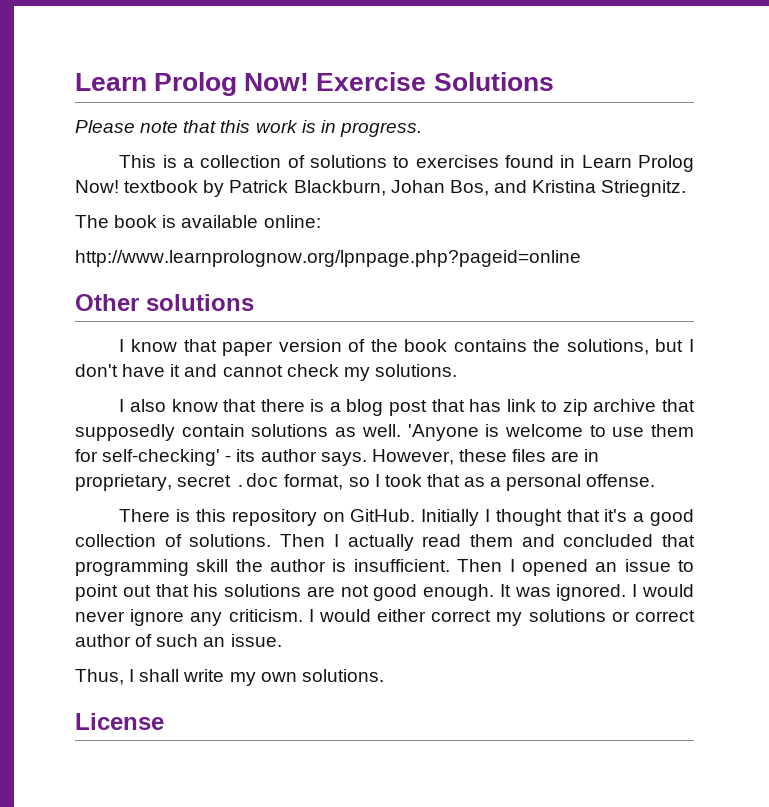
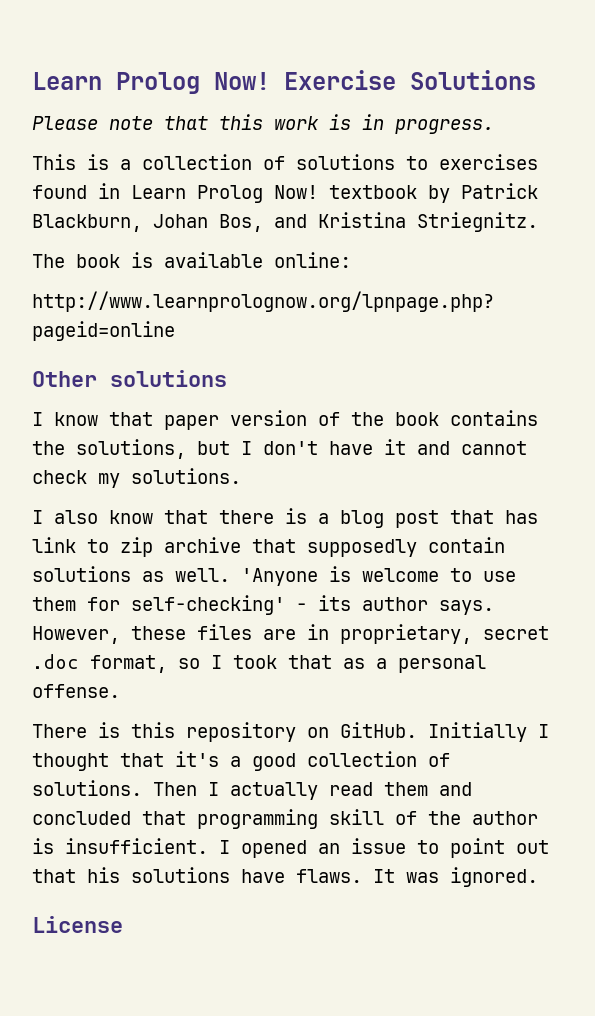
- Then I actually read them and concluded that programming skill the author is insufficient.
+ Then I actually read them and concluded that programming skill of the author is insufficient.
- Then I opened an issue to point out that his solutions are not good enough.
+ I opened an issue to point out that his solutions have flaws.
- I would never ignore any criticism. I would either correct my solutions or correct author of such an issue.
- Thus, I shall write my own solutions.

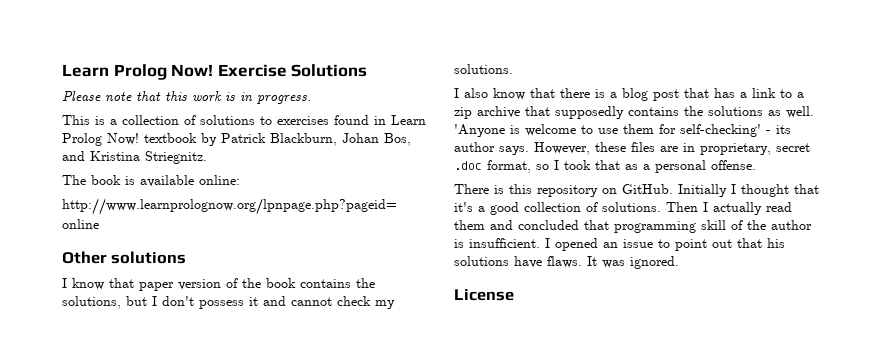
- I know that paper version of the book contains the solutions, but I don't have it and cannot check my solutions.
+ I know that paper version of the book contains the solutions, but I don't possess it and cannot check my solutions.
- I also know that there is a blog post that has link to zip archive that supposedly contain solutions as well.
+ I also know that there is a blog post that has a link to a zip archive that supposedly contains the solutions as well.

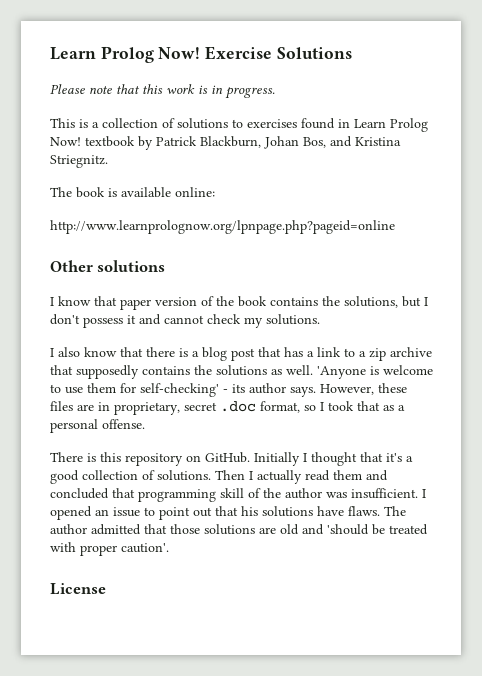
- Then I actually read them and concluded that programming skill of the author is insufficient.
+ Then I actually read them and concluded that programming skill of the author was insufficient.
- It was ignored.
+ The author admitted that those solutions are old and 'should be treated with proper caution'.

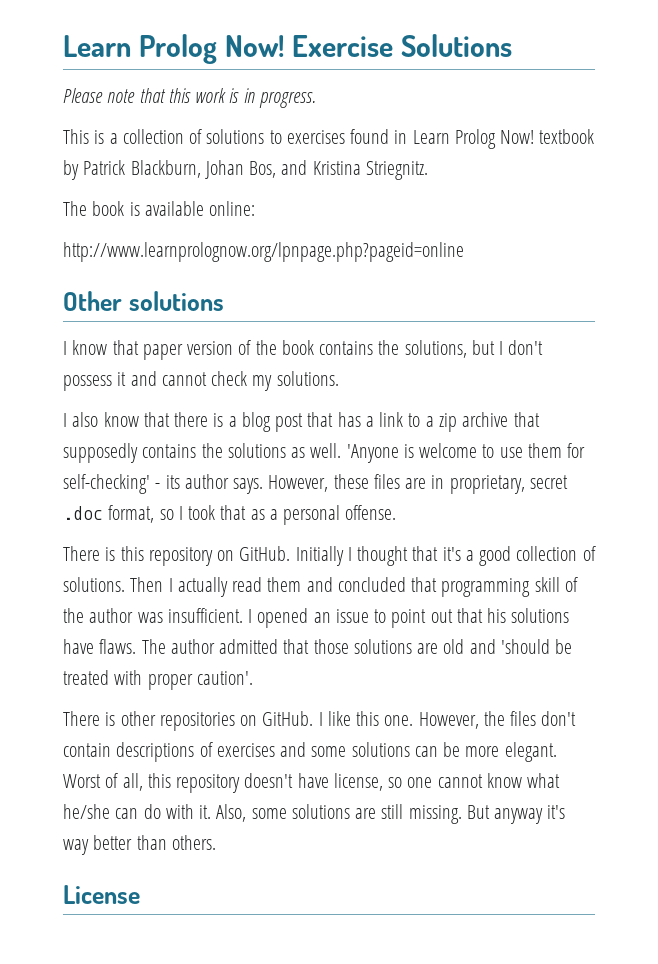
+ There is other repositories on GitHub. I like this one. However, the files don't contain descriptions of exercises and some solutions can be more elegant. Worst of all, this repository doesn't have license, so one cannot know what he/she can do with it. Also, some solutions are still missing. But anyway it's way better than others.

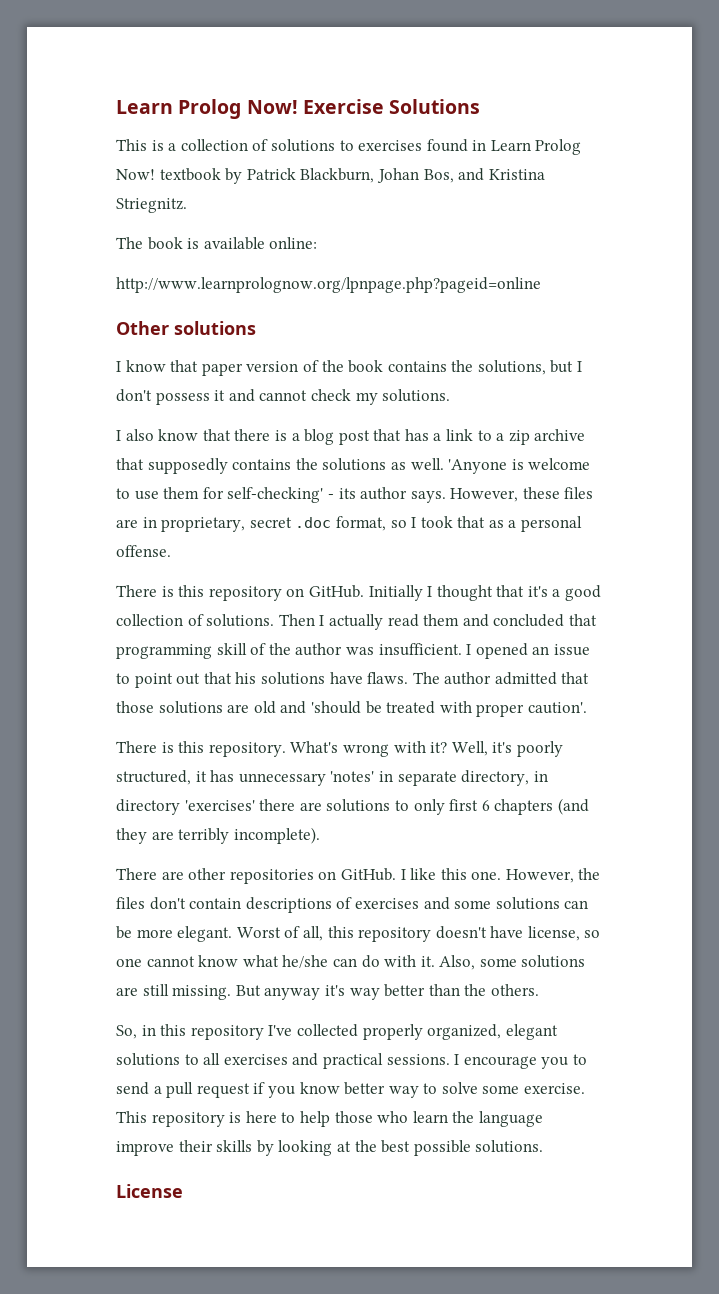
- Please note that this work is in progress.
- There is other repositories on GitHub.
+ There is this repository. What's wrong with it? Well, it's poorly structured, it has unnecessary 'notes' in separate directory, in directory 'exercises' there are solutions to only first 6 chapters (and they are terribly incomplete).
+ There are other repositories on GitHub.
- But anyway it's way better than others.
+ But anyway it's way better than the others.
+ So, in this repository I've collected properly organized, elegant solutions to all exercises and practical sessions. I encourage you to send a pull request if you know better way to solve some exercise. This repository is here to help those who learn the language improve their skills by looking at the best possible solutions.

